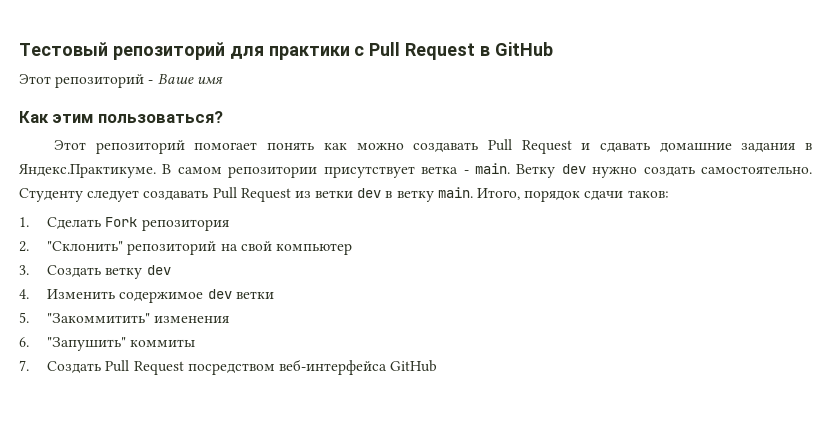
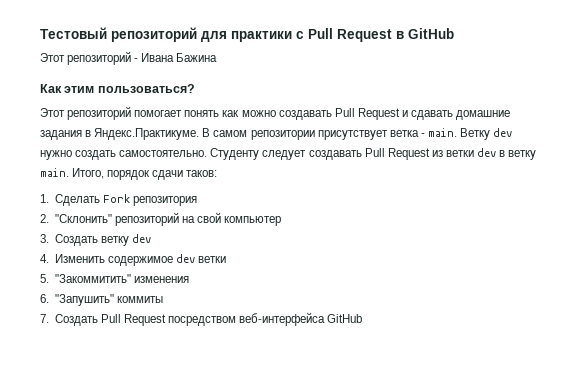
- Этот репозиторий - Ваше имя
+ Этот репозиторий - Ивана Бажина

